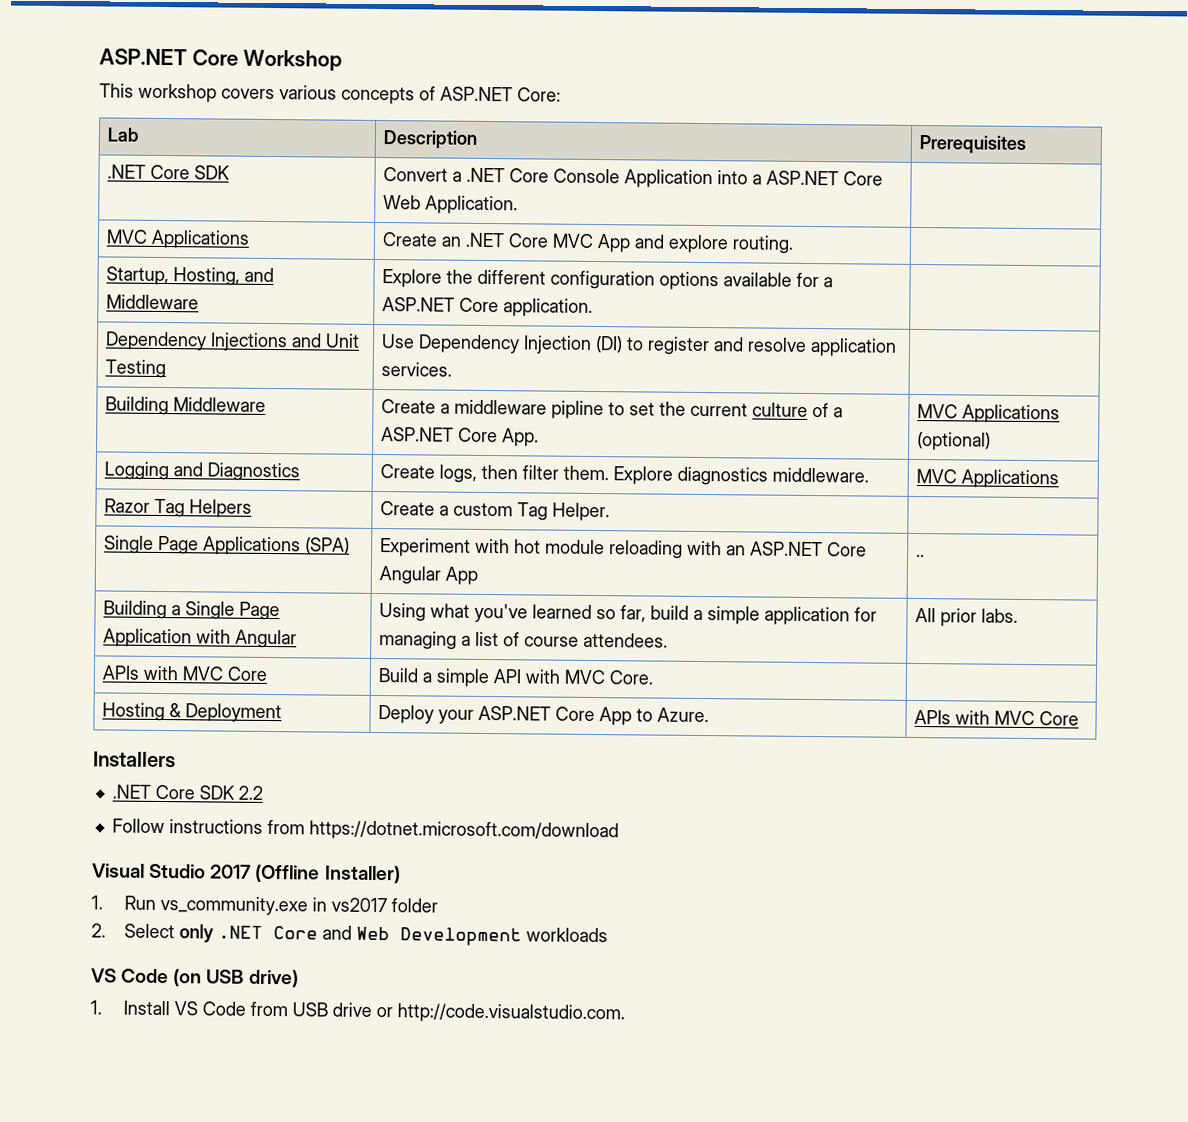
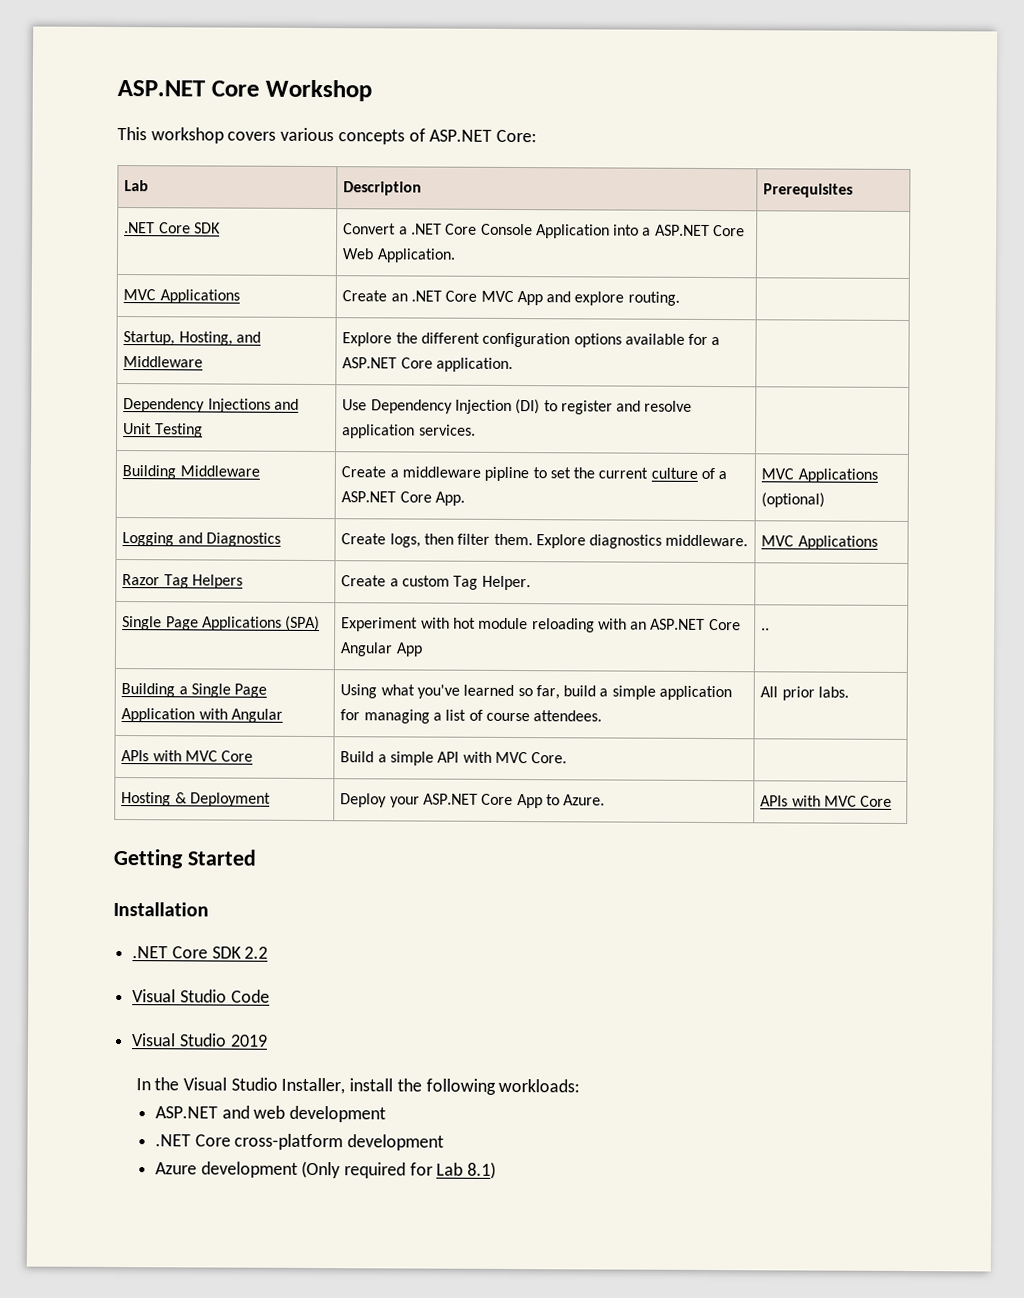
- Installers
+ Getting Started
+ Installation
- Follow instructions from https://dotnet.microsoft.com/download
- Visual Studio 2017 (Offline Installer)
- 1. Run vs_community.exe in vs2017 folder
- 2. Select only .NET Core and Web Development workloads
- VS Code (on USB drive)
- 1. Install VS Code from USB drive or http://code.visualstudio.com.
+ Visual Studio Code
+ Visual Studio 2019
+ In the Visual Studio Installer, install the following workloads:
+ ASP.NET and web development
+ .NET Core cross-platform development
+ Azure development (Only required for Lab 8.1)

